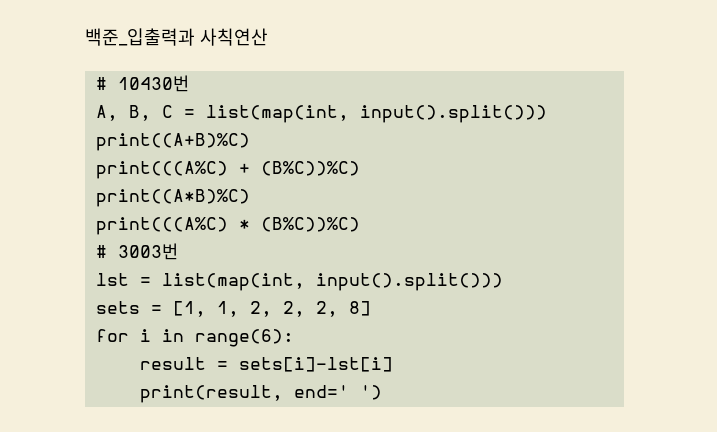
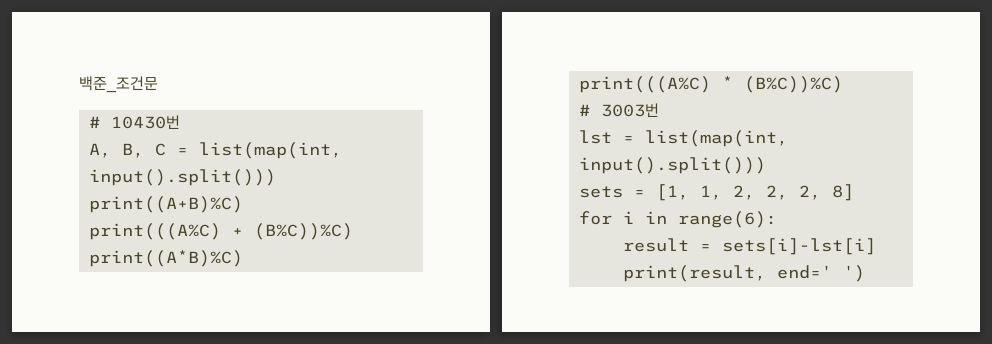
- 백준_입출력과 사칙연산
+ 백준_조건문

